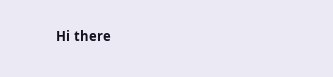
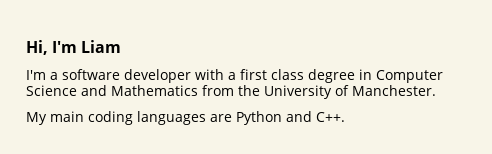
- Hi there
+ Hi, I'm Liam
+ I'm a software developer with a first class degree in Computer Science and Mathematics from the University of Manchester.
+ My main coding languages are Python and C++.

